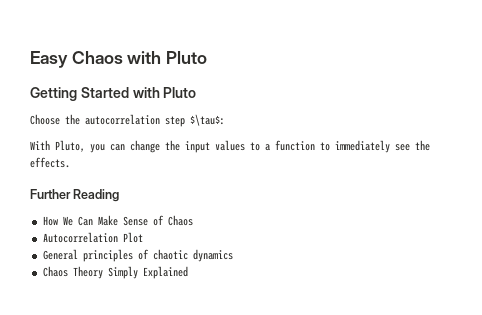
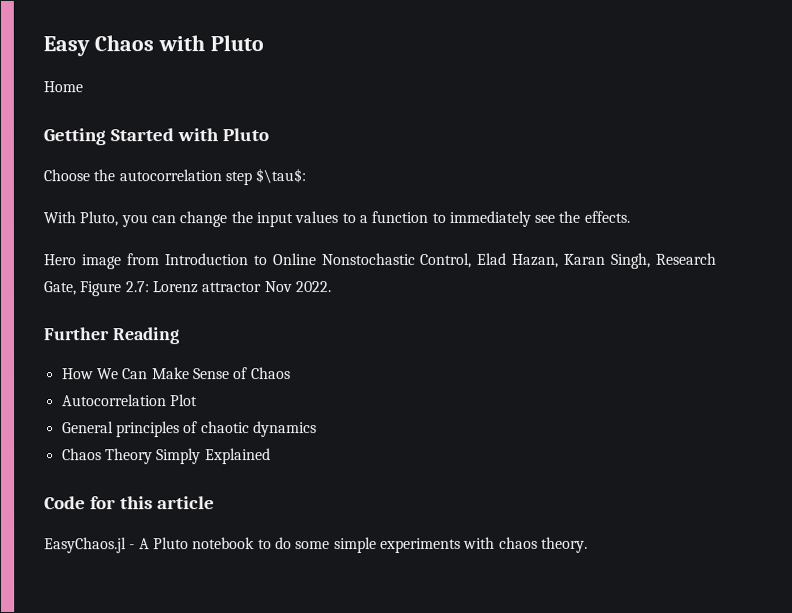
+ Home
+ Hero image from Introduction to Online Nonstochastic Control, Elad Hazan, Karan Singh, Research Gate, Figure 2.7: Lorenz attractor Nov 2022.
+ Code for this article
+ EasyChaos.jl - A Pluto notebook to do some simple experiments with chaos theory.

